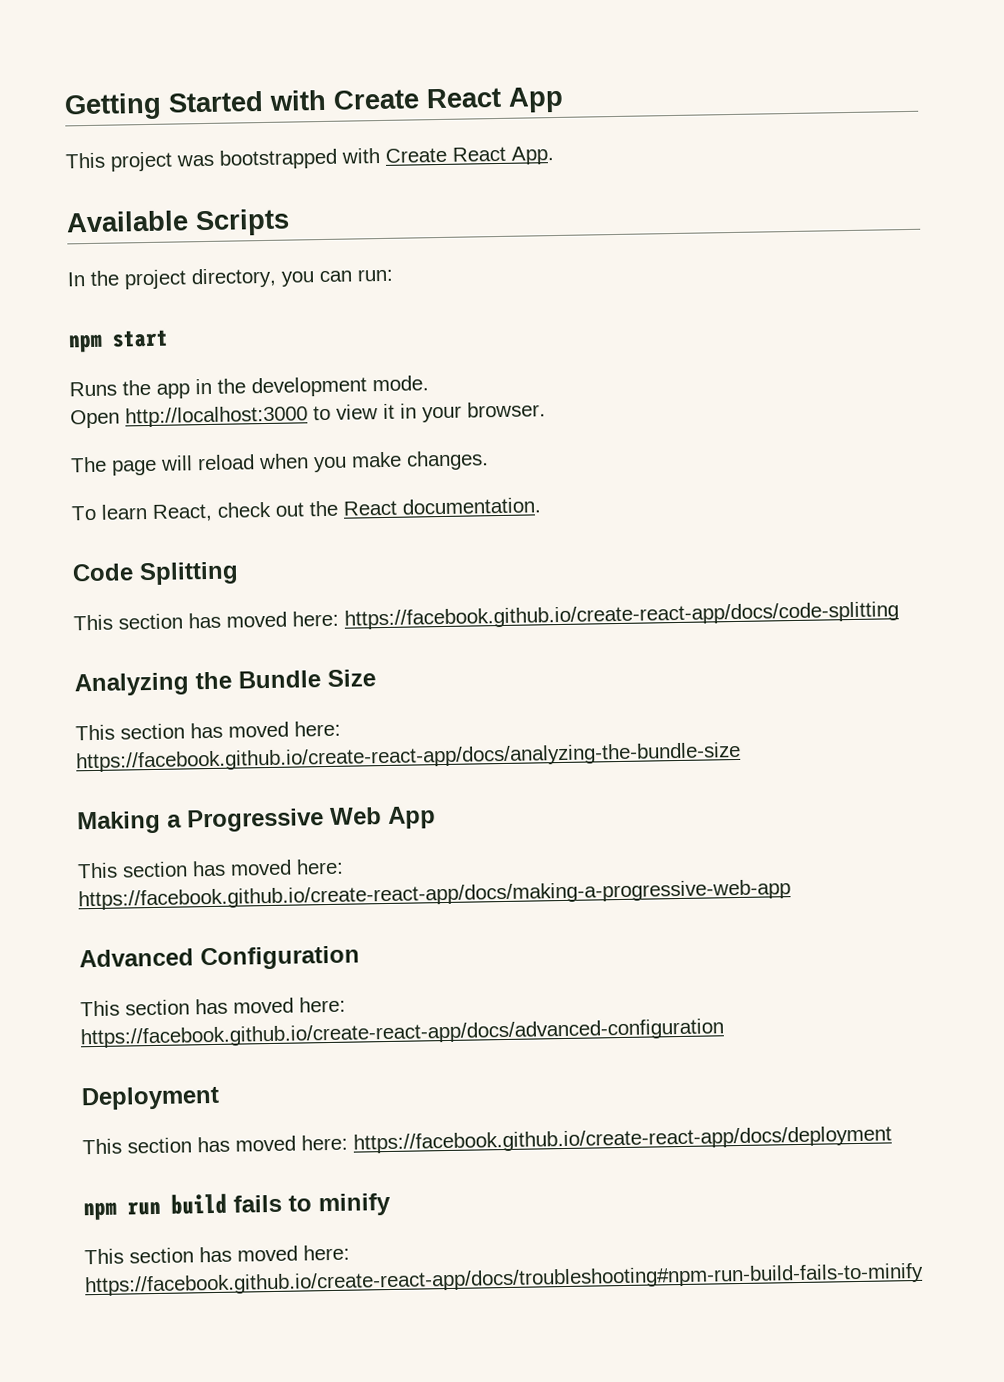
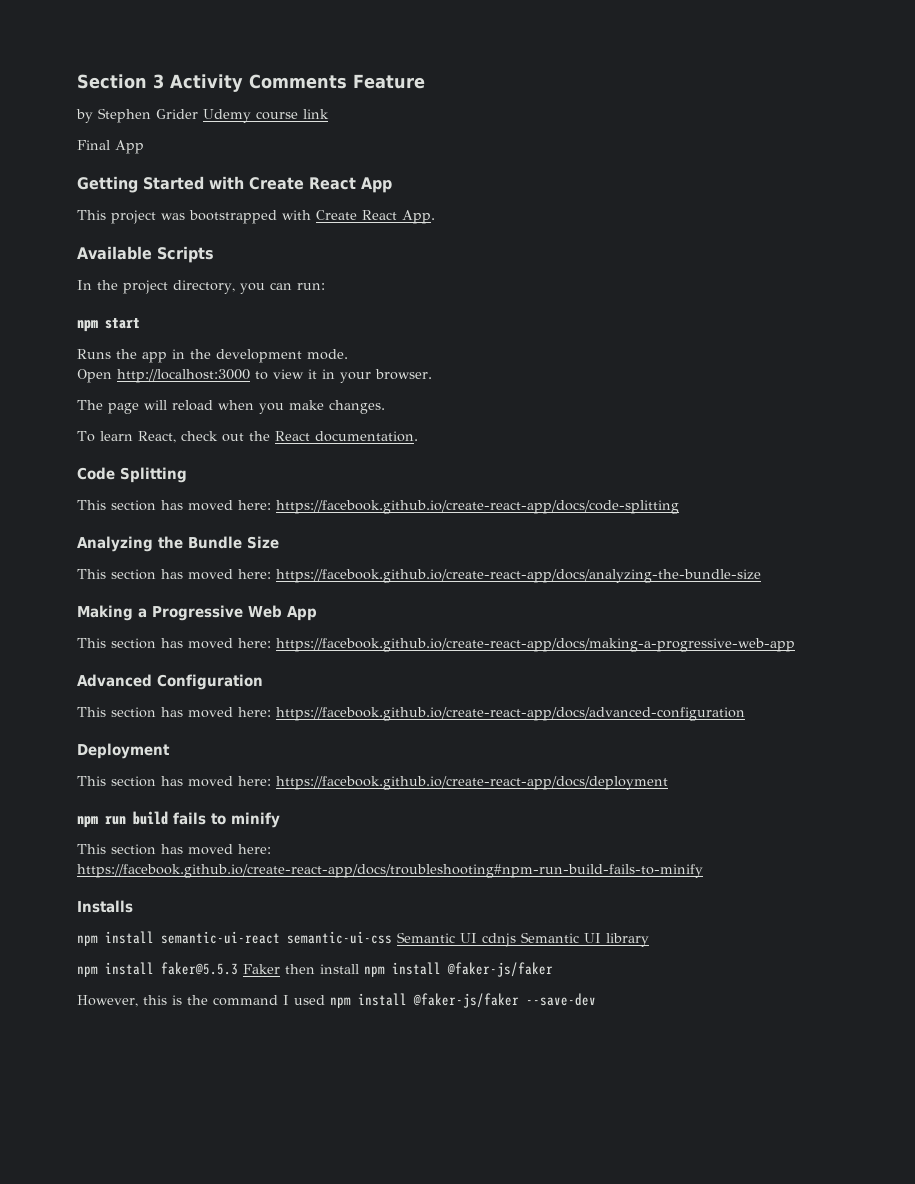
+ Section 3 Activity Comments Feature
+ by Stephen Grider Udemy course link
+ Final App
+ Installs
+ npm install semantic-ui-react semantic-ui-css Semantic UI cdnjs Semantic UI library
+ npm install faker@5.5.3 Faker then install npm install @faker-js/faker
+ However, this is the command I used npm install @faker-js/faker --save-dev

